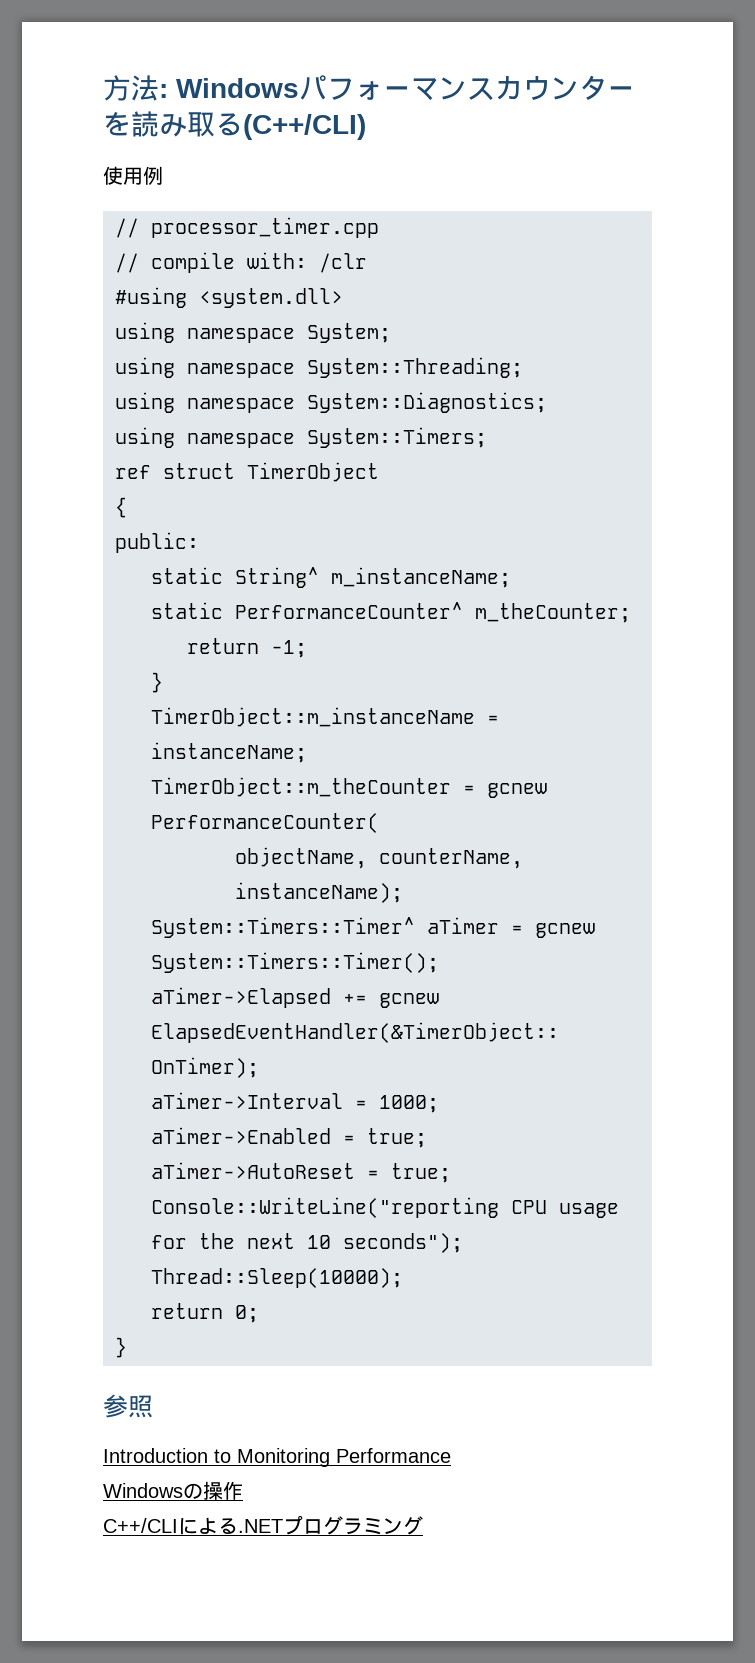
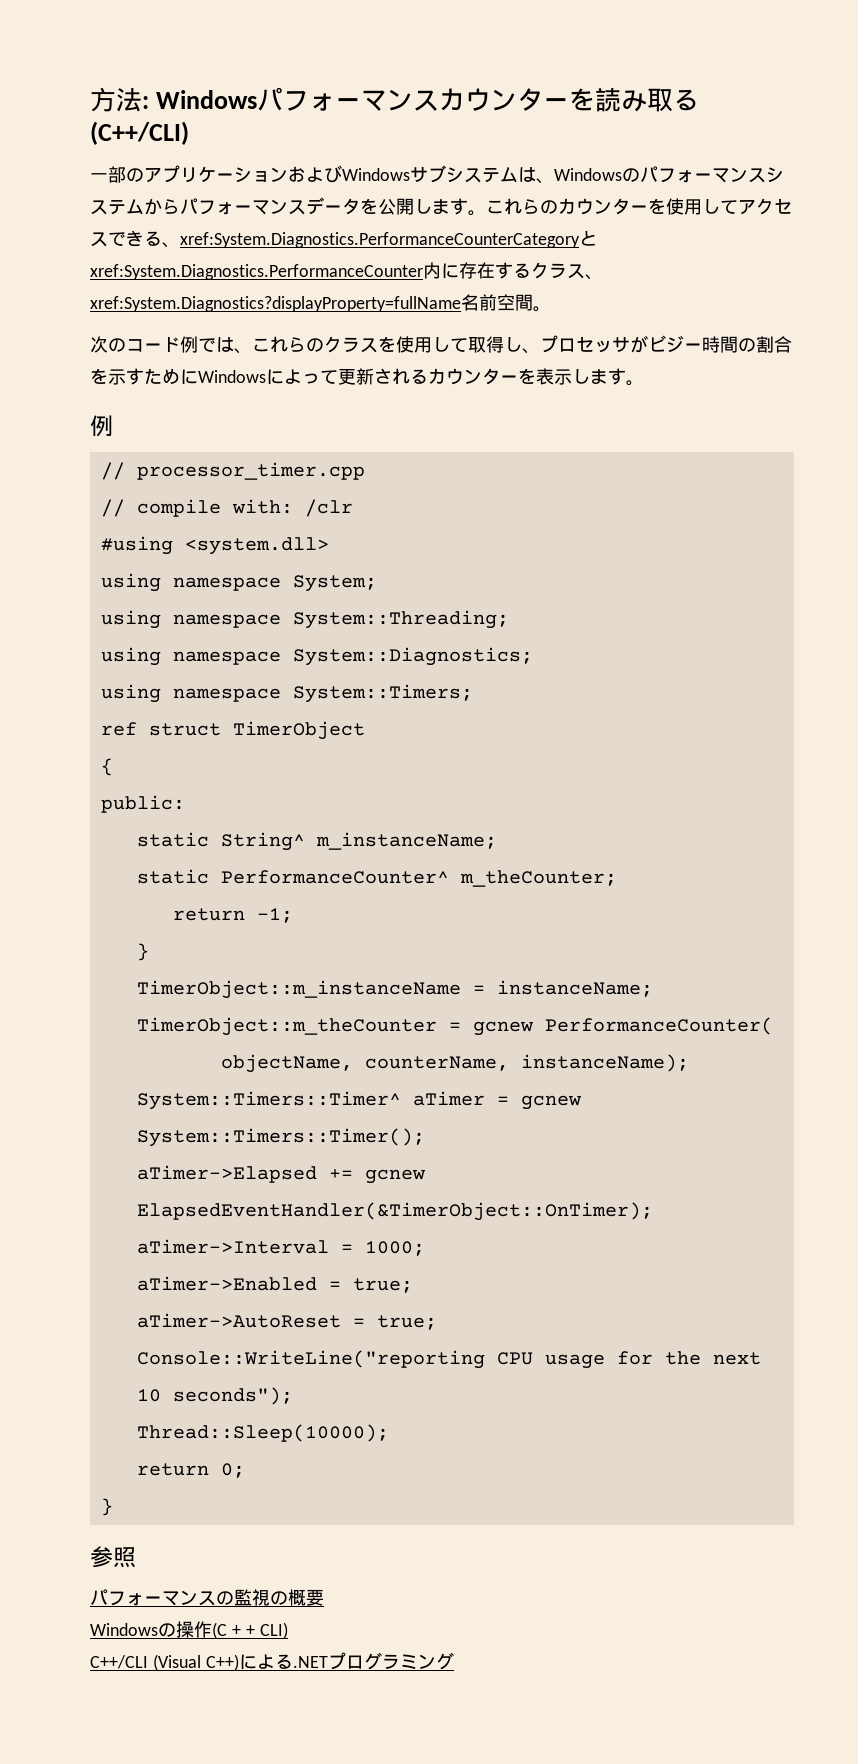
- 使用例
+ 一部のアプリケーションおよびWindowsサブシステムは、Windowsのパフォーマンスシステムからパフォーマンスデータを公開します。これらのカウンターを使用してアクセスできる、xref:System.Diagnostics.PerformanceCounterCategoryとxref:System.Diagnostics.PerformanceCounter内に存在するクラス、xref:System.Diagnostics?displayProperty=fullName名前空間。
+ 次のコード例では、これらのクラスを使用して取得し、プロセッサがビジー時間の割合を示すためにWindowsによって更新されるカウンターを表示します。
+ 例
- Introduction to Monitoring Performance
+ パフォーマンスの監視の概要
- Windowsの操作
+ Windowsの操作(C + + CLI)
- C++/CLIによる.NETプログラミング
+ C++/CLI (Visual C++)による.NETプログラミング

